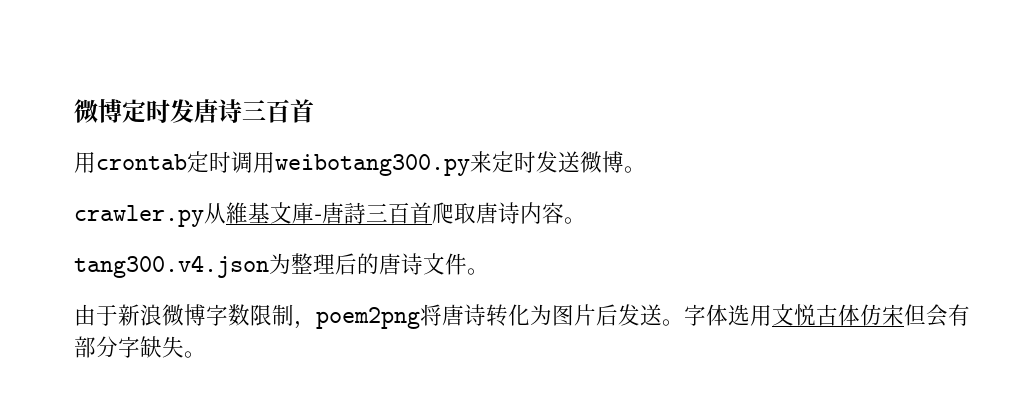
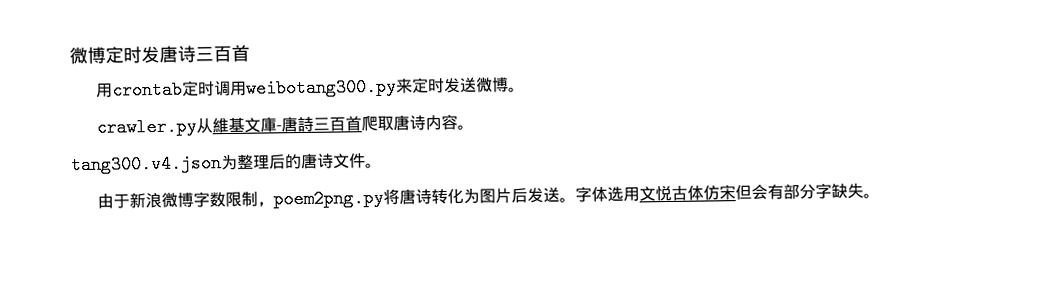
- 由于新浪微博字数限制，poem2png将唐诗转化为图片后发送。
+ 由于新浪微博字数限制，poem2png.py将唐诗转化为图片后发送。

